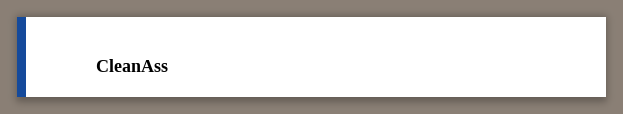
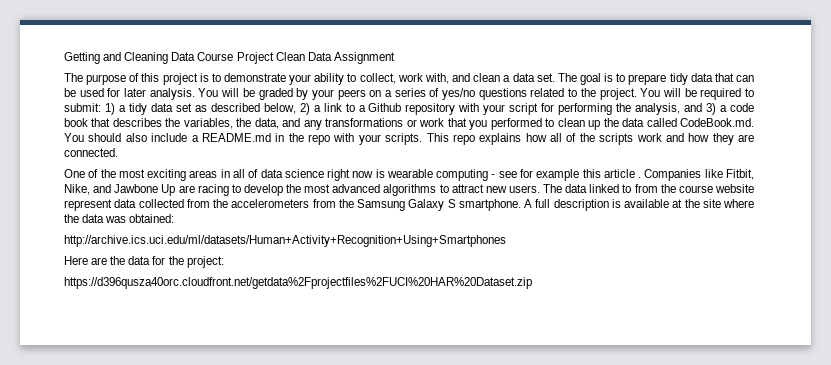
- CleanAss
+ Getting and Cleaning Data Course Project Clean Data Assignment
+ The purpose of this project is to demonstrate your ability to collect, work with, and clean a data set. The goal is to prepare tidy data that can be used for later analysis. You will be graded by your peers on a series of yes/no questions related to the project. You will be required to submit: 1) a tidy data set as described below, 2) a link to a Github repository with your script for performing the analysis, and 3) a code book that describes the variables, the data, and any transformations or work that you performed to clean up the data called CodeBook.md. You should also include a README.md in the repo with your scripts. This repo explains how all of the scripts work and how they are connected.
+ One of the most exciting areas in all of data science right now is wearable computing - see for example this article . Companies like Fitbit, Nike, and Jawbone Up are racing to develop the most advanced algorithms to attract new users. The data linked to from the course website represent data collected from the accelerometers from the Samsung Galaxy S smartphone. A full description is available at the site where the data was obtained:
+ http://archive.ics.uci.edu/ml/datasets/Human+Activity+Recognition+Using+Smartphones
+ Here are the data for the project:
+ https://d396qusza40orc.cloudfront.net/getdata%2Fprojectfiles%2FUCI%20HAR%20Dataset.zip

